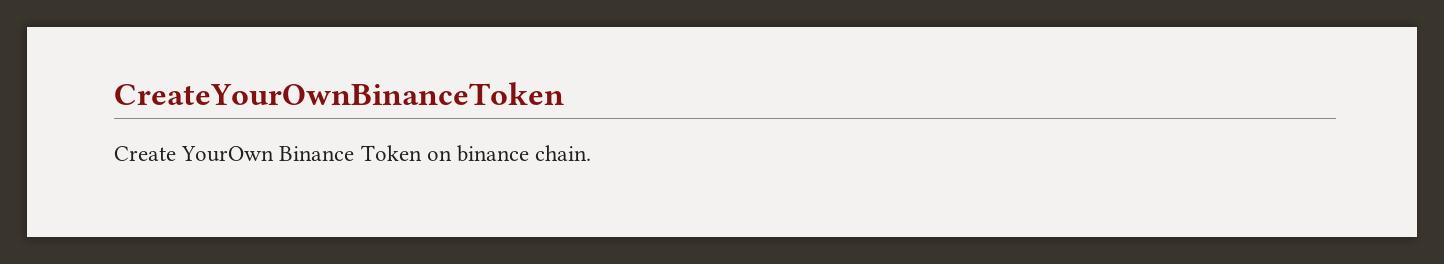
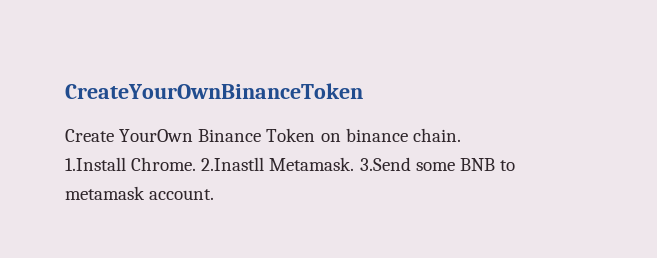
+ 1.Install Chrome. 2.Inastll Metamask. 3.Send some BNB to metamask account.

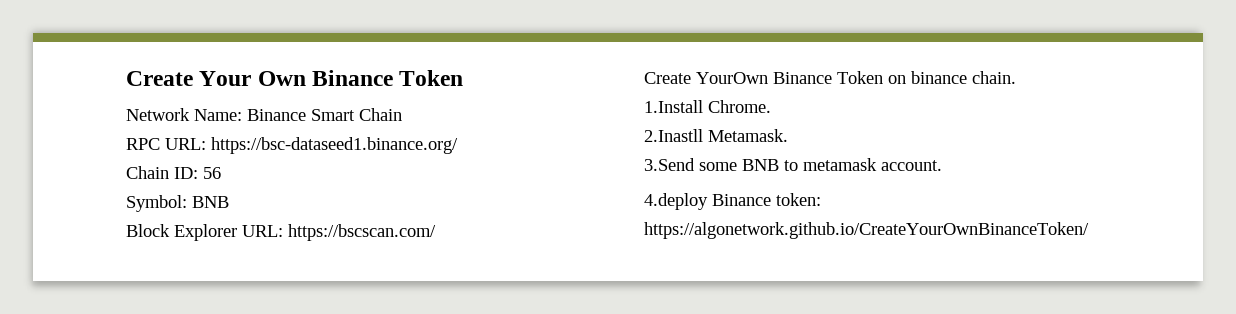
- CreateYourOwnBinanceToken
+ Create Your Own Binance Token
+ Network Name: Binance Smart Chain
+ RPC URL: https://bsc-dataseed1.binance.org/
+ Chain ID: 56
+ Symbol: BNB
+ Block Explorer URL: https://bscscan.com/
- 1.Install Chrome. 2.Inastll Metamask. 3.Send some BNB to metamask account.
+ 1.Install Chrome.
+ 2.Inastll Metamask.
+ 3.Send some BNB to metamask account.
+ 4.deploy Binance token: https://algonetwork.github.io/CreateYourOwnBinanceToken/

